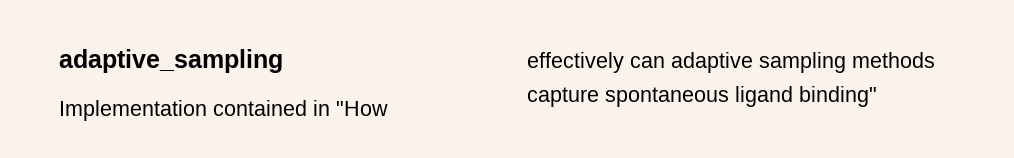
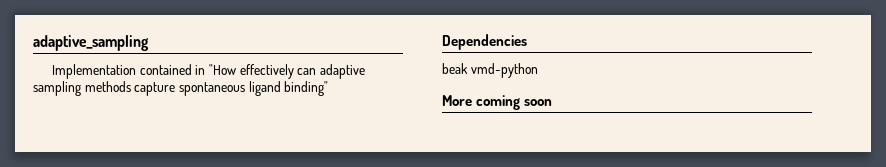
+ Dependencies
+ beak vmd-python
+ More coming soon

